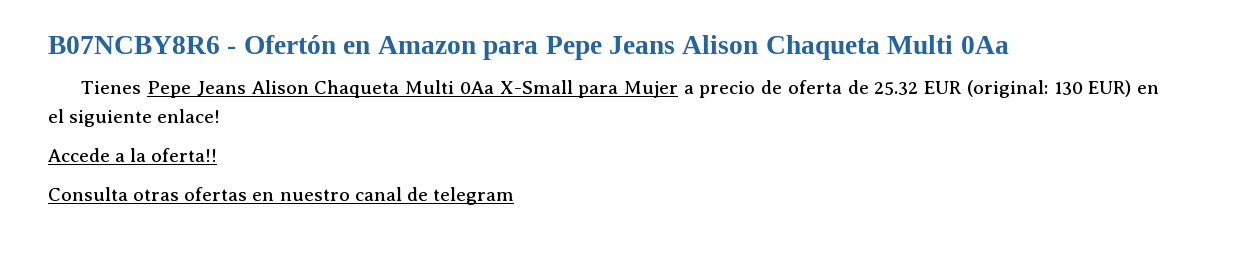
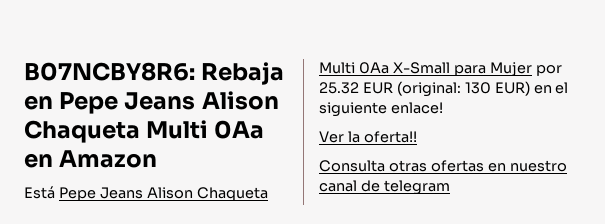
- B07NCBY8R6 - Ofertón en Amazon para Pepe Jeans Alison Chaqueta Multi 0Aa
- Tienes Pepe Jeans Alison Chaqueta Multi 0Aa X-Small para Mujer a precio de oferta de 25.32 EUR (original: 130 EUR) en el siguiente enlace!
+ B07NCBY8R6: Rebaja en Pepe Jeans Alison Chaqueta Multi 0Aa en Amazon
+ Está Pepe Jeans Alison Chaqueta Multi 0Aa X-Small para Mujer por 25.32 EUR (original: 130 EUR) en el siguiente enlace!
- Accede a la oferta!!
+ Ver la oferta!!

